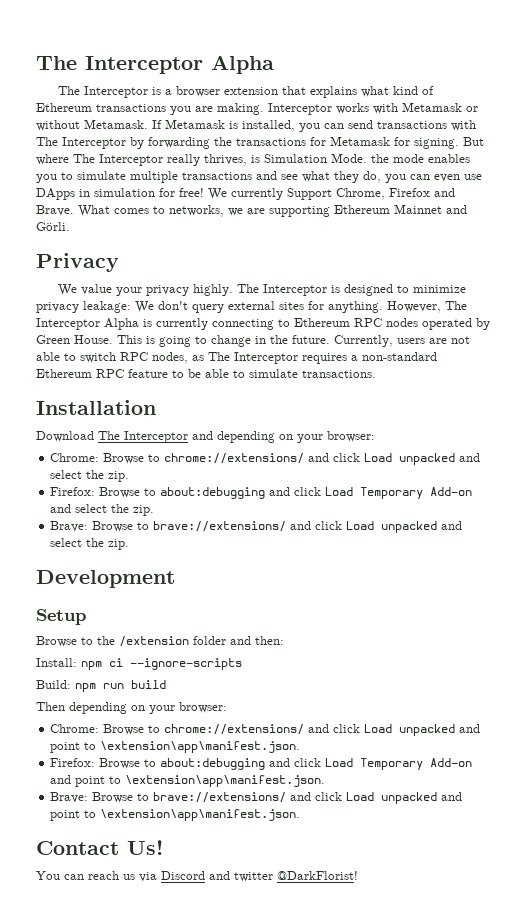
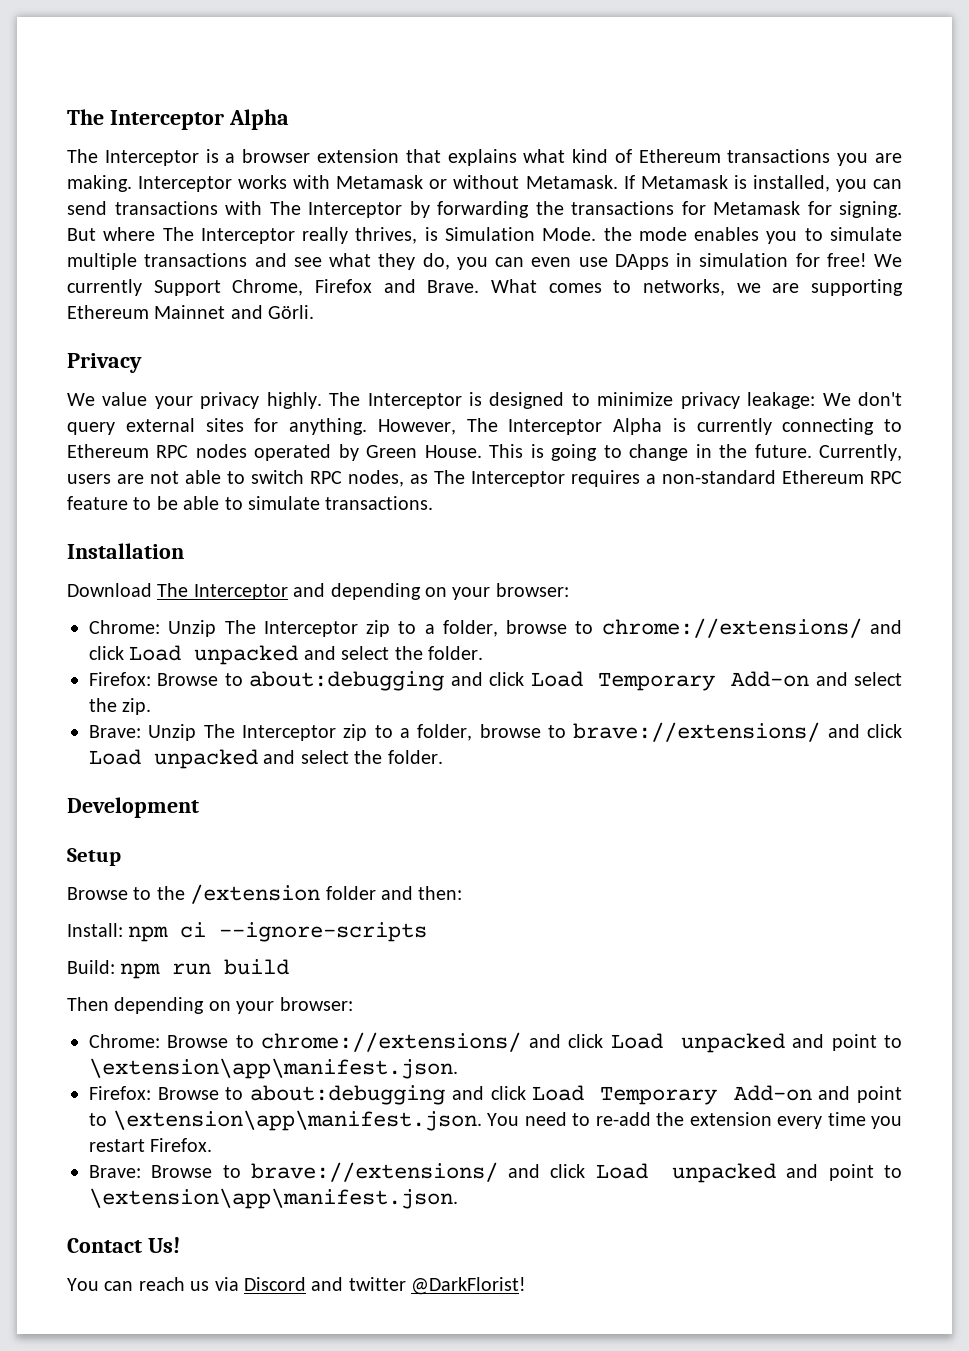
- Chrome: Browse to chrome://extensions/ and click Load unpacked and select the zip.
+ Chrome: Unzip The Interceptor zip to a folder, browse to chrome://extensions/ and click Load unpacked and select the folder.
- Brave: Browse to brave://extensions/ and click Load unpacked and select the zip.
+ Brave: Unzip The Interceptor zip to a folder, browse to brave://extensions/ and click Load unpacked and select the folder.
- Firefox: Browse to about:debugging and click Load Temporary Add-on and point to \extension\app\manifest.json.
+ Firefox: Browse to about:debugging and click Load Temporary Add-on and point to \extension\app\manifest.json. You need to re-add the extension every time you restart Firefox.

